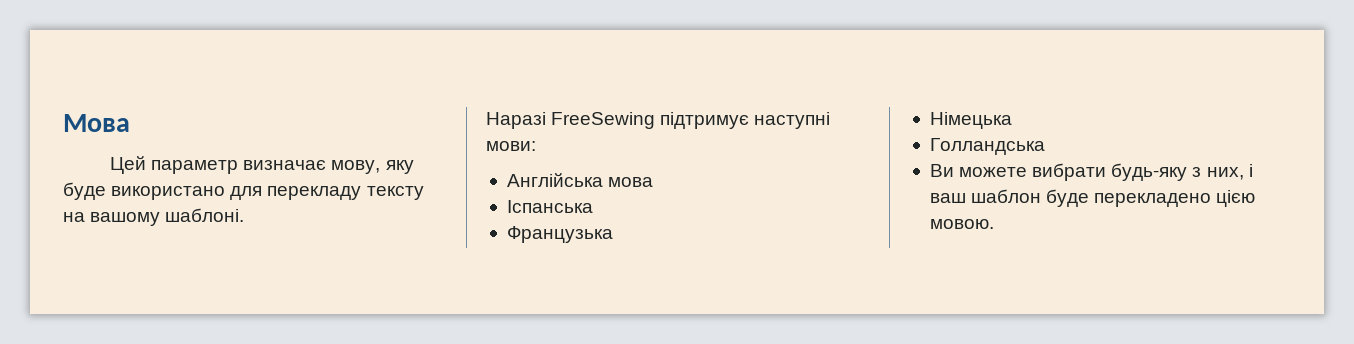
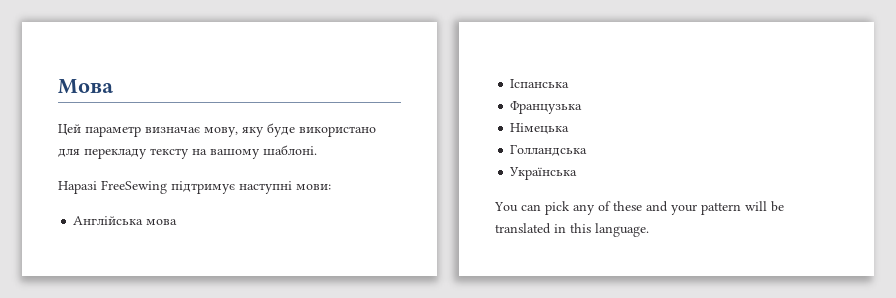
- Ви можете вибрати будь-яку з них, і ваш шаблон буде перекладено цією мовою.
+ Українська
+ You can pick any of these and your pattern will be translated in this language.

